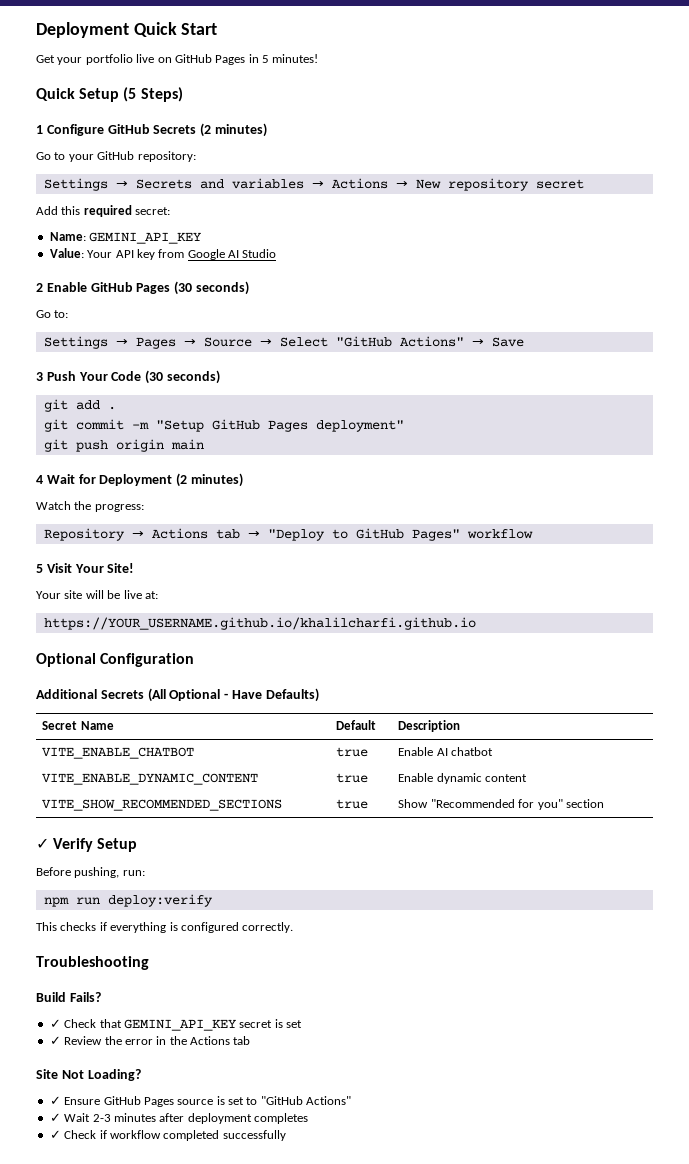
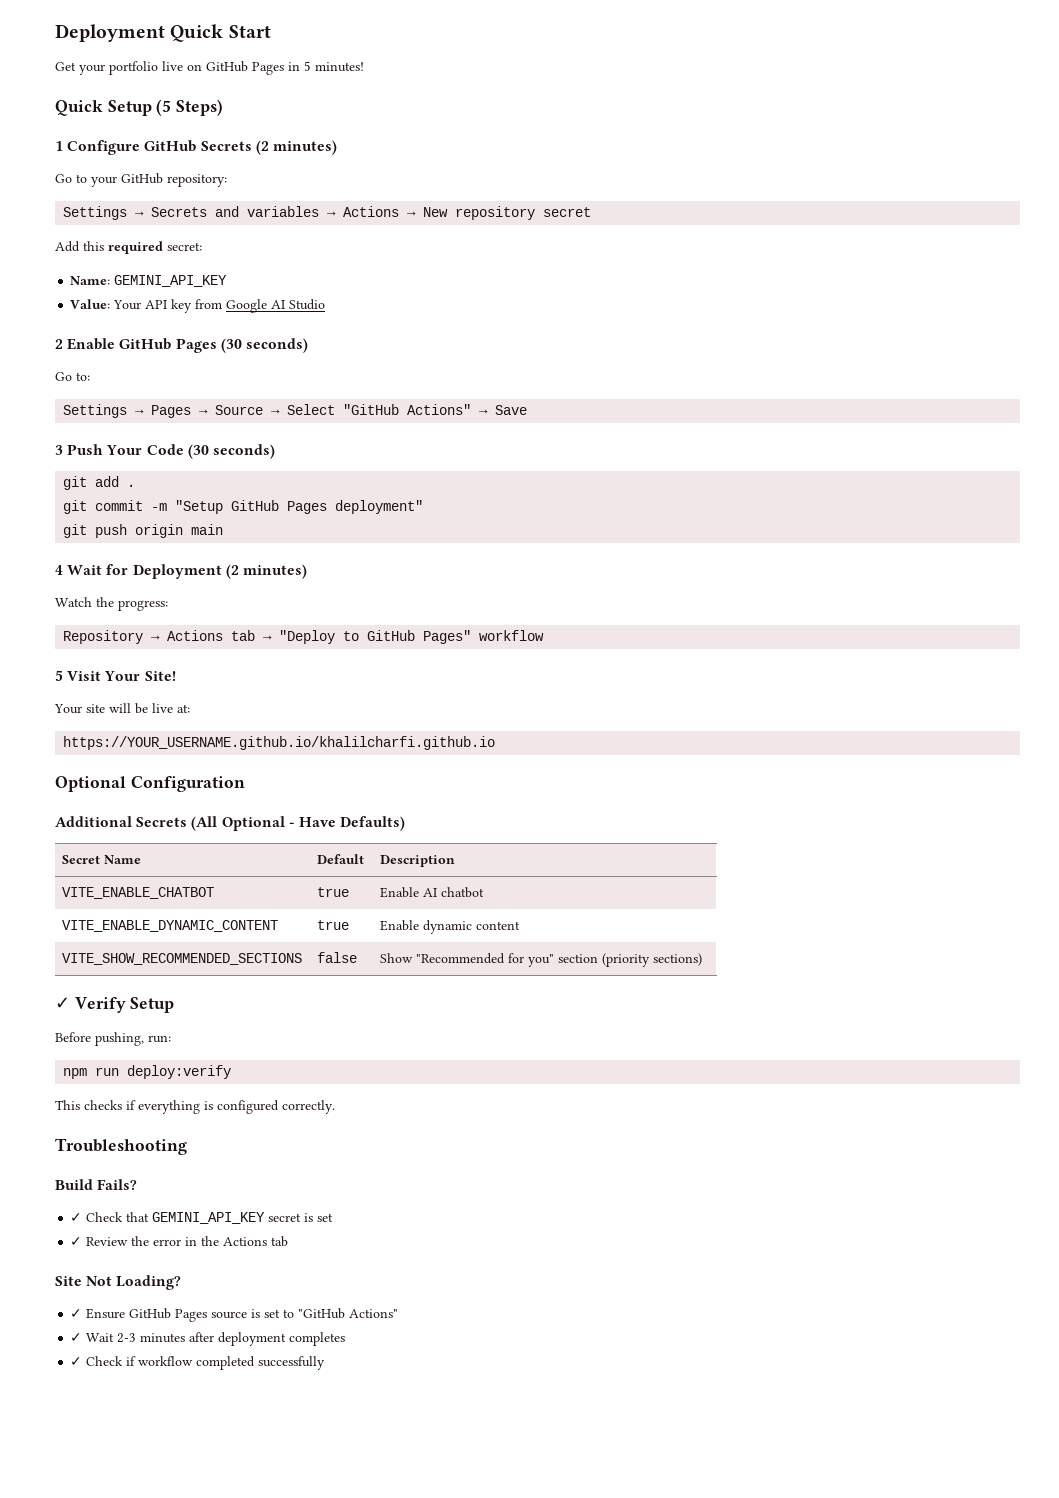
- VITE_SHOW_RECOMMENDED_SECTIONS | true | Show "Recommended for you" section
+ VITE_SHOW_RECOMMENDED_SECTIONS | false | Show "Recommended for you" section (priority sections)

